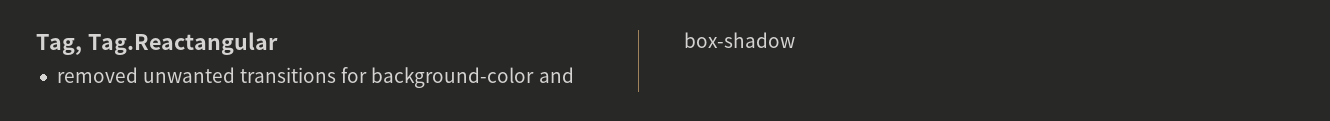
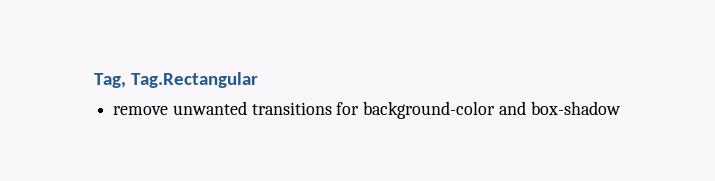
- Tag, Tag.Reactangular
- removed unwanted transitions for background-color and box-shadow
+ Tag, Tag.Rectangular
+ remove unwanted transitions for background-color and box-shadow

